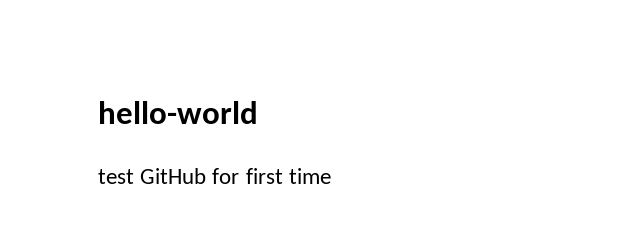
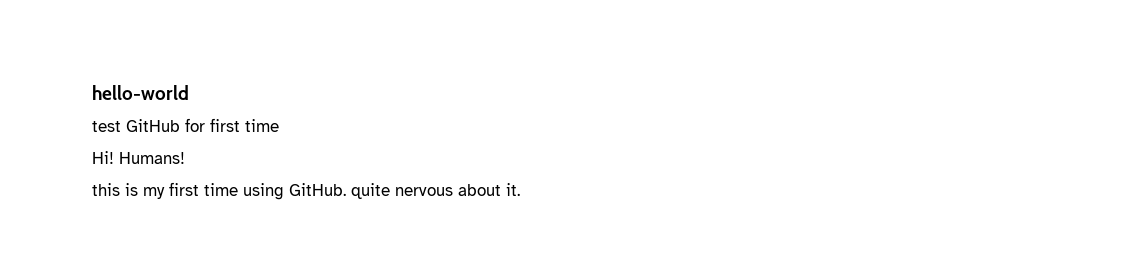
+ Hi! Humans!
+ this is my first time using GitHub. quite nervous about it.

